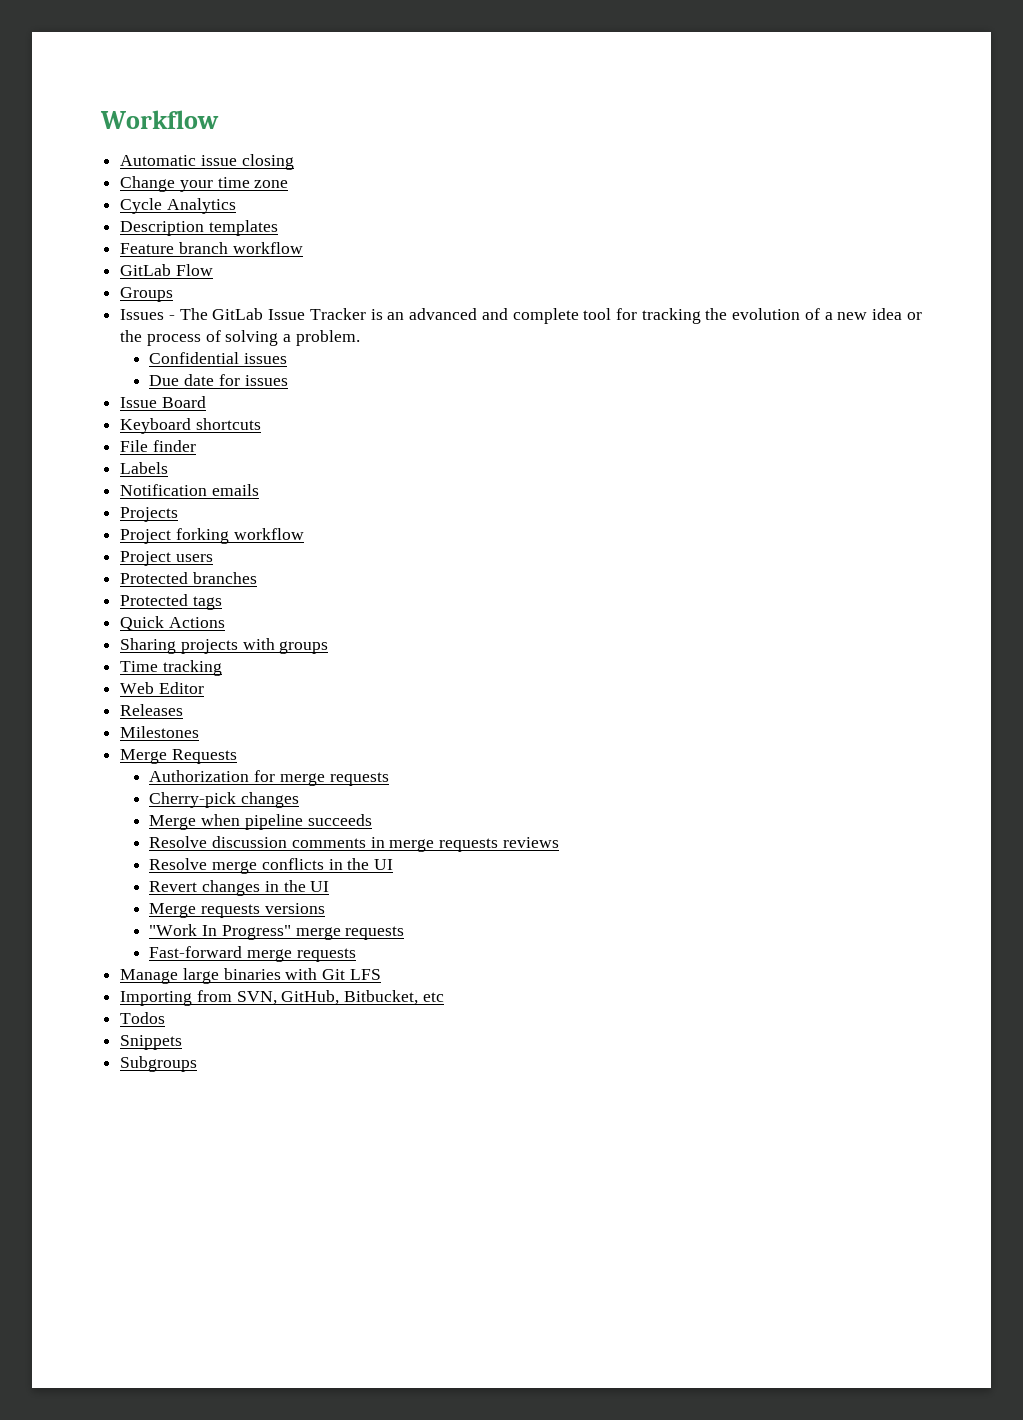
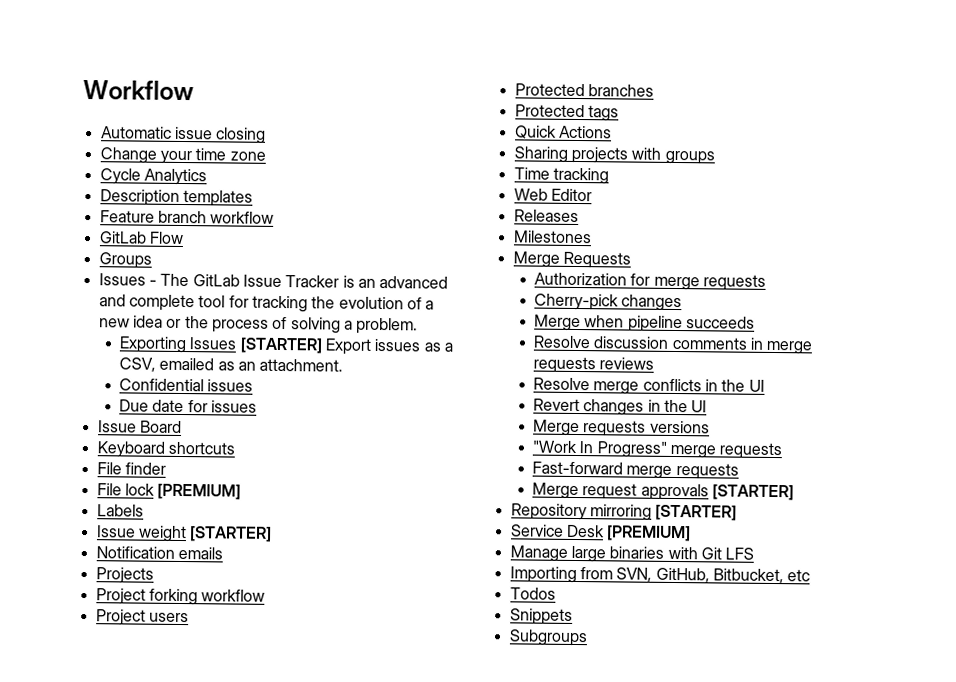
+ Exporting Issues [STARTER] Export issues as a CSV, emailed as an attachment.
+ File lock [PREMIUM]
  Labels
+ Issue weight [STARTER]
+ Merge request approvals [STARTER]
+ Repository mirroring [STARTER]
+ Service Desk [PREMIUM]

